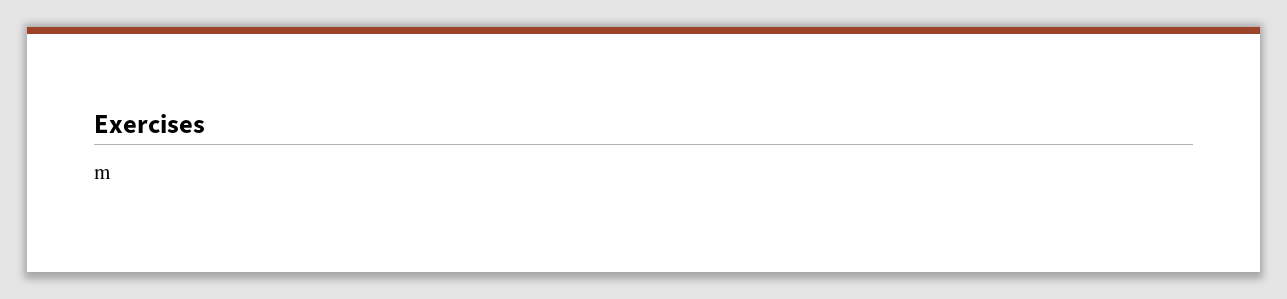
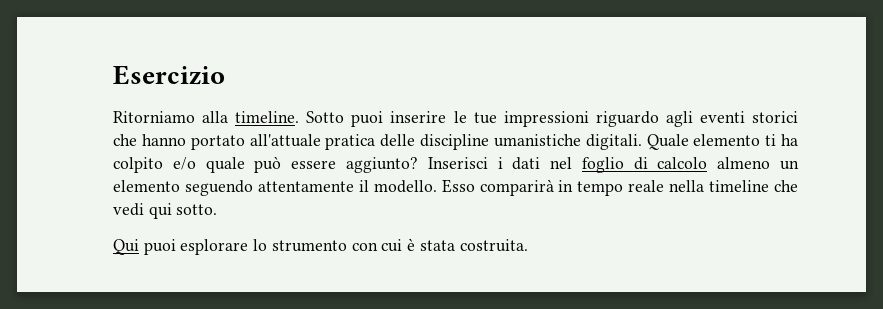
- Exercises
- m
+ Esercizio
+ Ritorniamo alla timeline. Sotto puoi inserire le tue impressioni riguardo agli eventi storici che hanno portato all'attuale pratica delle discipline umanistiche digitali. Quale elemento ti ha colpito e/o quale può essere aggiunto? Inserisci i dati nel foglio di calcolo almeno un elemento seguendo attentamente il modello. Esso comparirà in tempo reale nella timeline che vedi qui sotto.
+ Qui puoi esplorare lo strumento con cui è stata costruita.

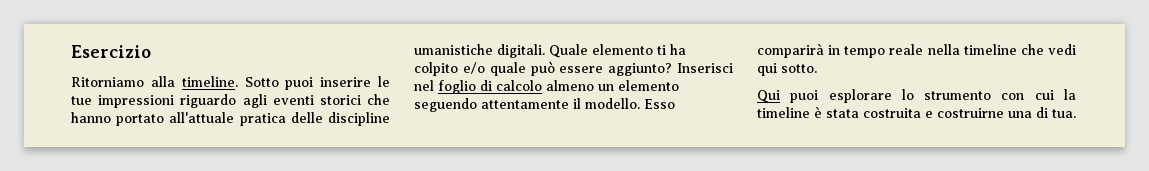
- Inserisci i dati nel foglio di calcolo almeno un elemento seguendo attentamente il modello.
+ Inserisci nel foglio di calcolo almeno un elemento seguendo attentamente il modello.
- Qui puoi esplorare lo strumento con cui è stata costruita.
+ Qui puoi esplorare lo strumento con cui la timeline è stata costruita e costruirne una di tua.

